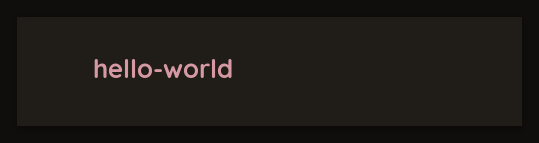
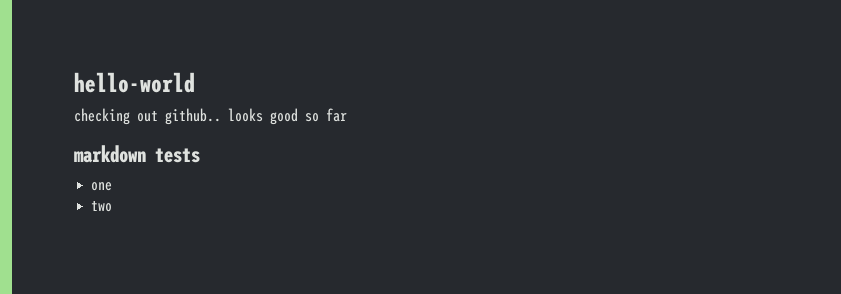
+ checking out github.. looks good so far
+ markdown tests
+ one
+ two

